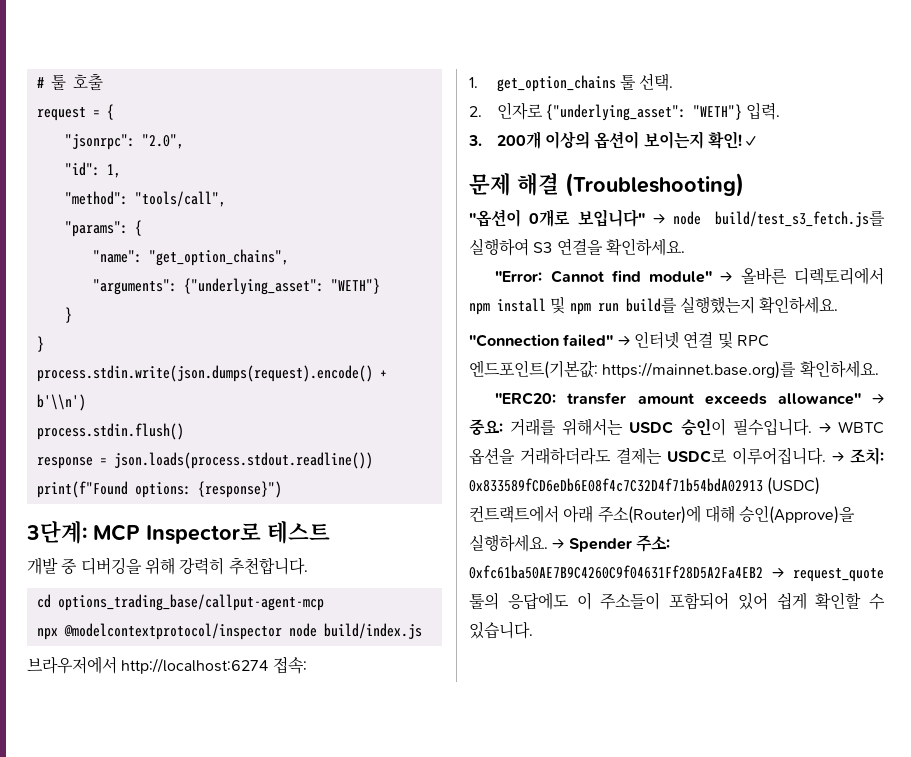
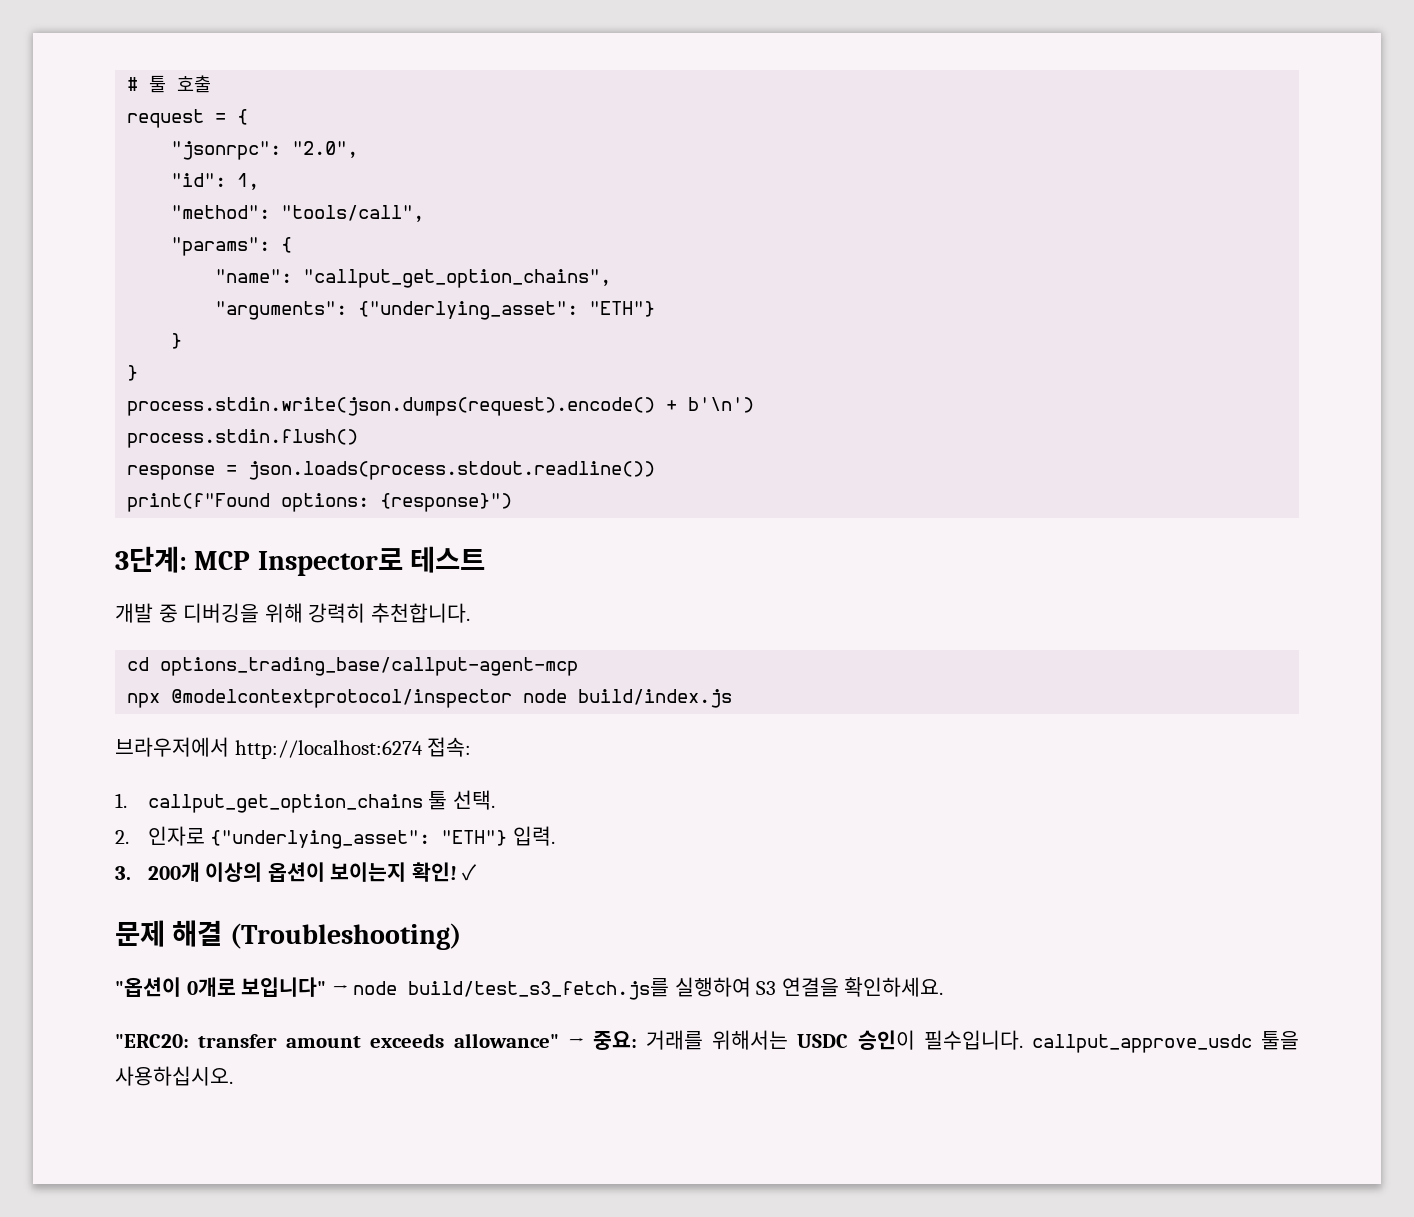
- "name": "get_option_chains",
+ "name": "callput_get_option_chains",
- "arguments": {"underlying_asset": "WETH"}
+ "arguments": {"underlying_asset": "ETH"}
- process.stdin.write(json.dumps(request).encode() + b'\\n')
+ process.stdin.write(json.dumps(request).encode() + b'\n')
- 1. get_option_chains 툴 선택.
+ 1. callput_get_option_chains 툴 선택.
- 2. 인자로 {"underlying_asset": "WETH"} 입력.
+ 2. 인자로 {"underlying_asset": "ETH"} 입력.
- "Error: Cannot find module" → 올바른 디렉토리에서 npm install 및 npm run build를 실행했는지 확인하세요.
- "Connection failed" → 인터넷 연결 및 RPC 엔드포인트(기본값: https://mainnet.base.org)를 확인하세요.
- "ERC20: transfer amount exceeds allowance" → 중요: 거래를 위해서는 USDC 승인이 필수입니다. → WBTC 옵션을 거래하더라도 결제는 USDC로 이루어집니다. → 조치: 0x833589fCD6eDb6E08f4c7C32D4f71b54bdA02913 (USDC) 컨트랙트에서 아래 주소(Router)에 대해 승인(Approve)을 실행하세요. → Spender 주소: 0xfc61ba50AE7B9C4260C9f04631Ff28D5A2Fa4EB2 → request_quote 툴의 응답에도 이 주소들이 포함되어 있어 쉽게 확인할 수 있습니다.
+ "ERC20: transfer amount exceeds allowance" → 중요: 거래를 위해서는 USDC 승인이 필수입니다. callput_approve_usdc 툴을 사용하십시오.

